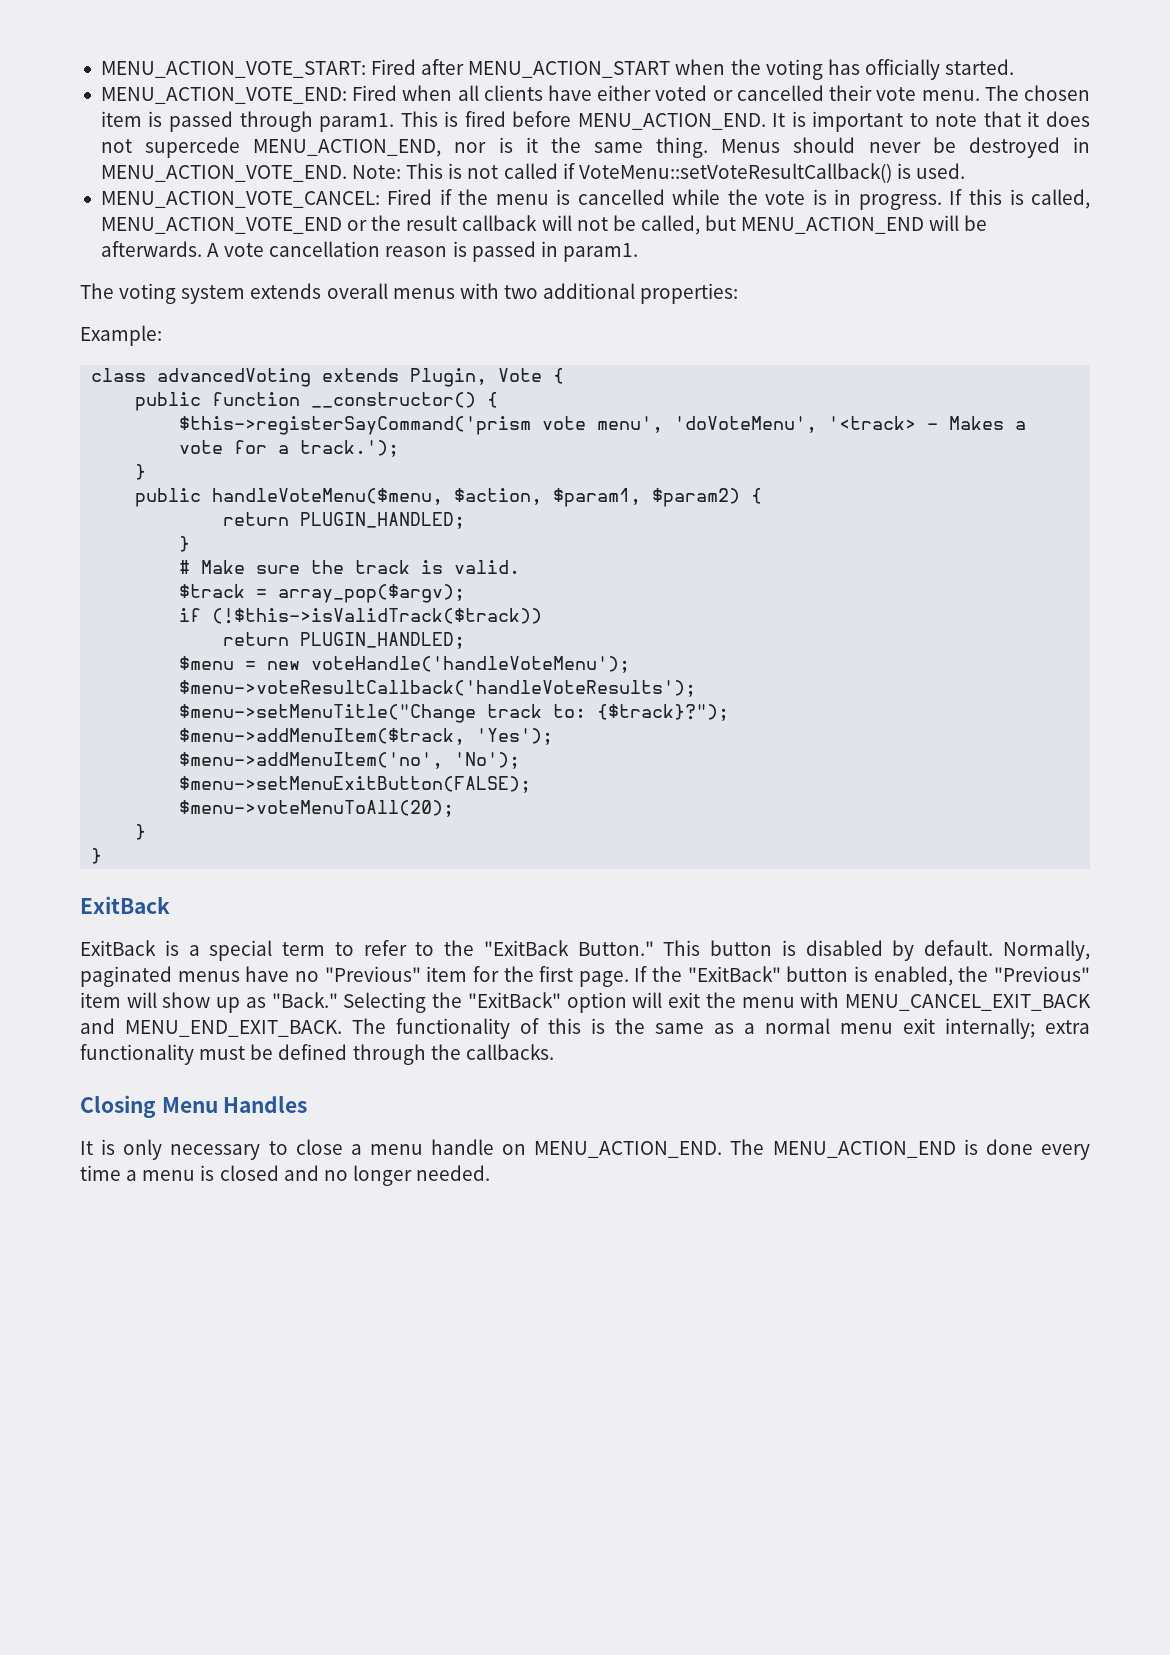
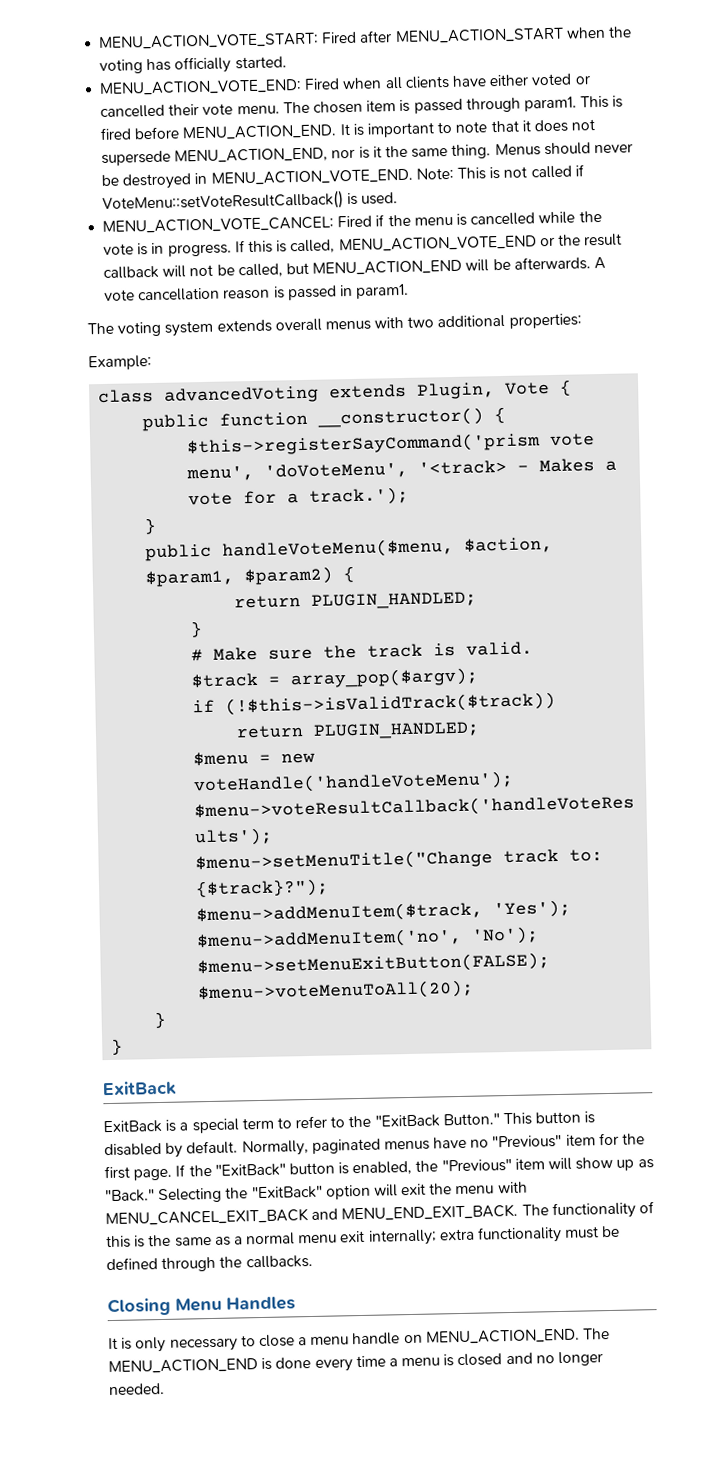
- It is important to note that it does not supercede MENU_ACTION_END, nor is it the same thing.
+ It is important to note that it does not supersede MENU_ACTION_END, nor is it the same thing.

